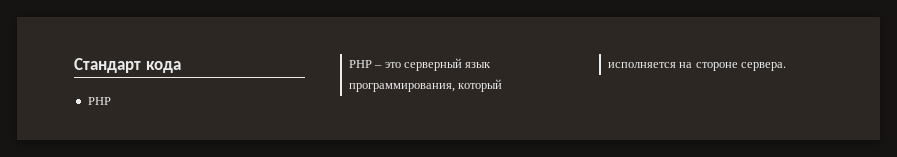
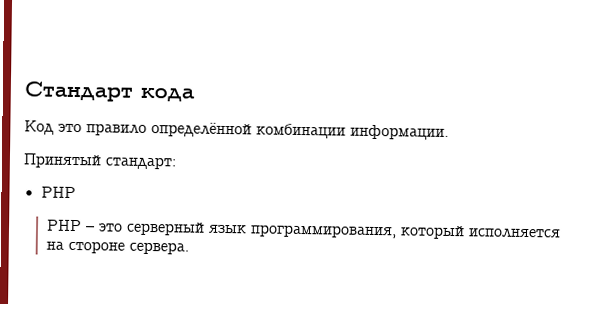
+ Код это правило определённой комбинации информации.
+ Принятый стандарт:

